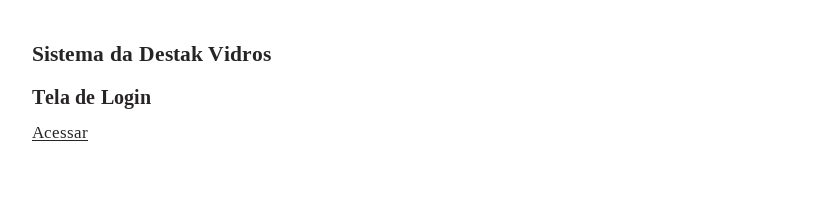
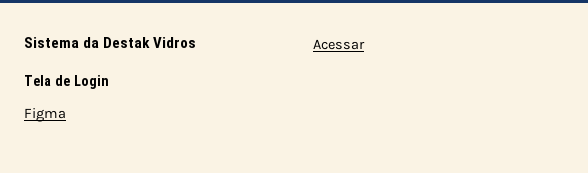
+ Figma

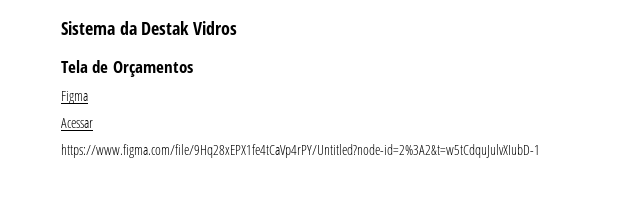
- Tela de Login
+ Tela de Orçamentos
+ https://www.figma.com/file/9Hq28xEPX1fe4tCaVp4rPY/Untitled?node-id=2%3A2&t=w5tCdquJulvXIubD-1

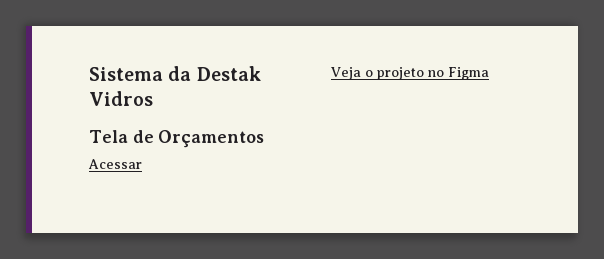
- Figma
- https://www.figma.com/file/9Hq28xEPX1fe4tCaVp4rPY/Untitled?node-id=2%3A2&t=w5tCdquJulvXIubD-1
+ Veja o projeto no Figma

